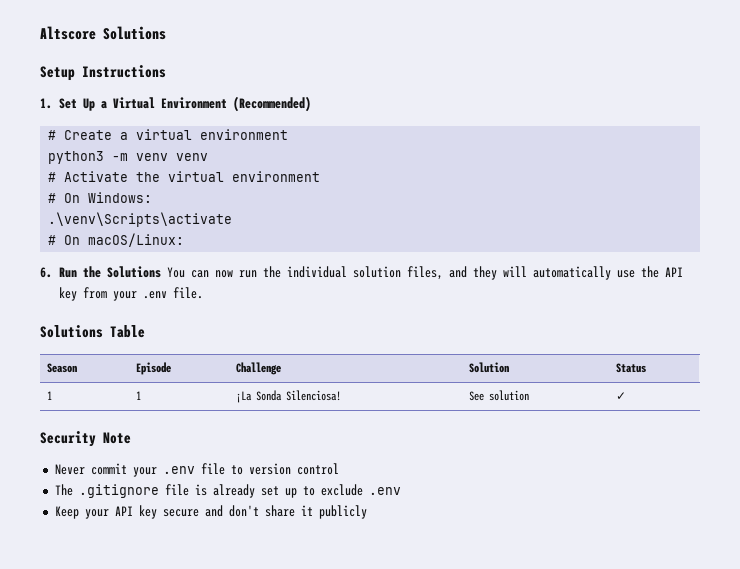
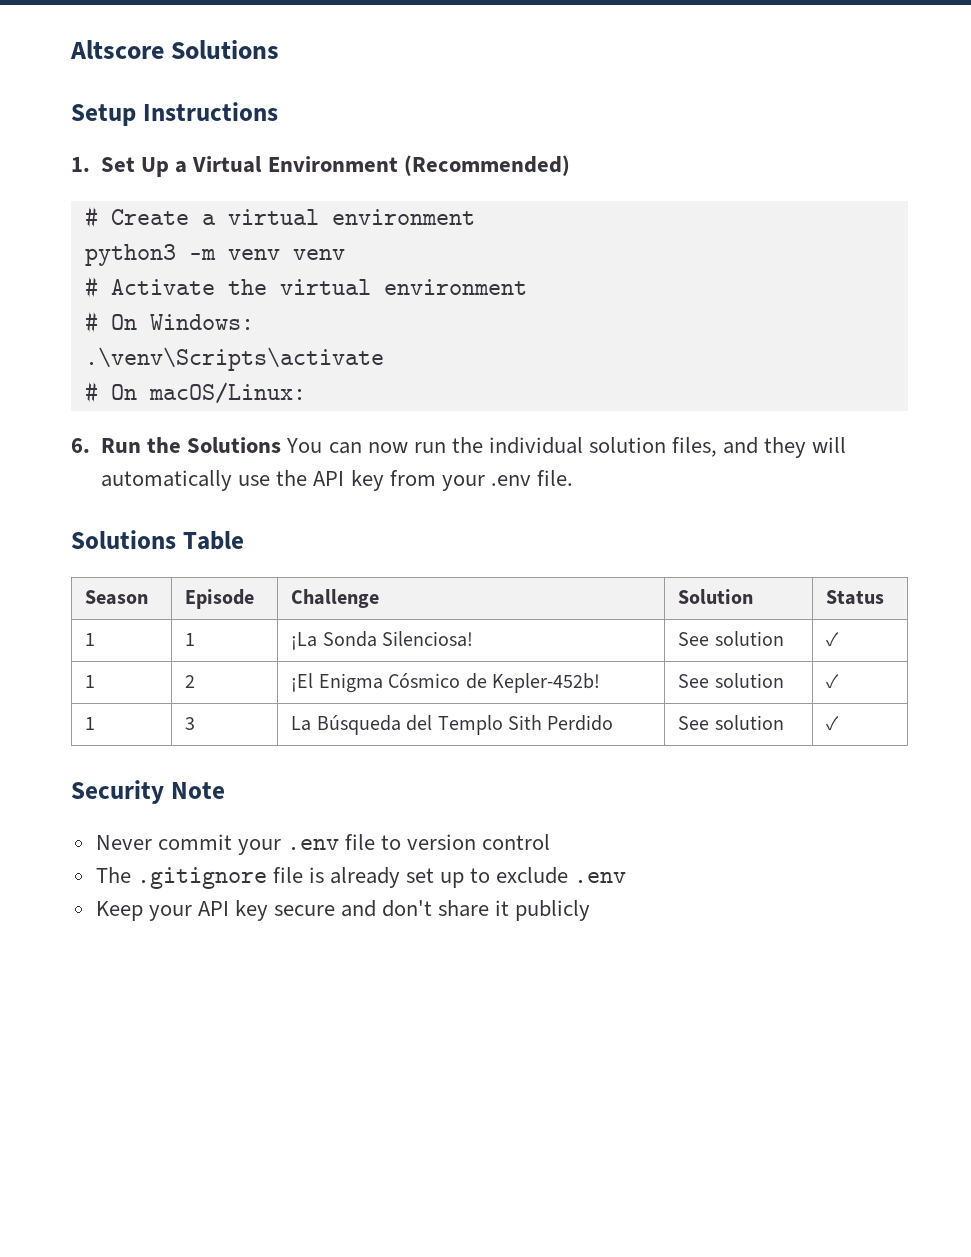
+ 1 | 2 | ¡El Enigma Cósmico de Kepler-452b! | See solution | ✓
+ 1 | 3 | La Búsqueda del Templo Sith Perdido | See solution | ✓

